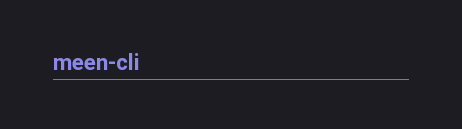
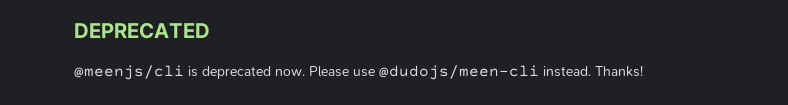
- meen-cli
+ DEPRECATED
+ @meenjs/cli is deprecated now. Please use @dudojs/meen-cli instead. Thanks!

